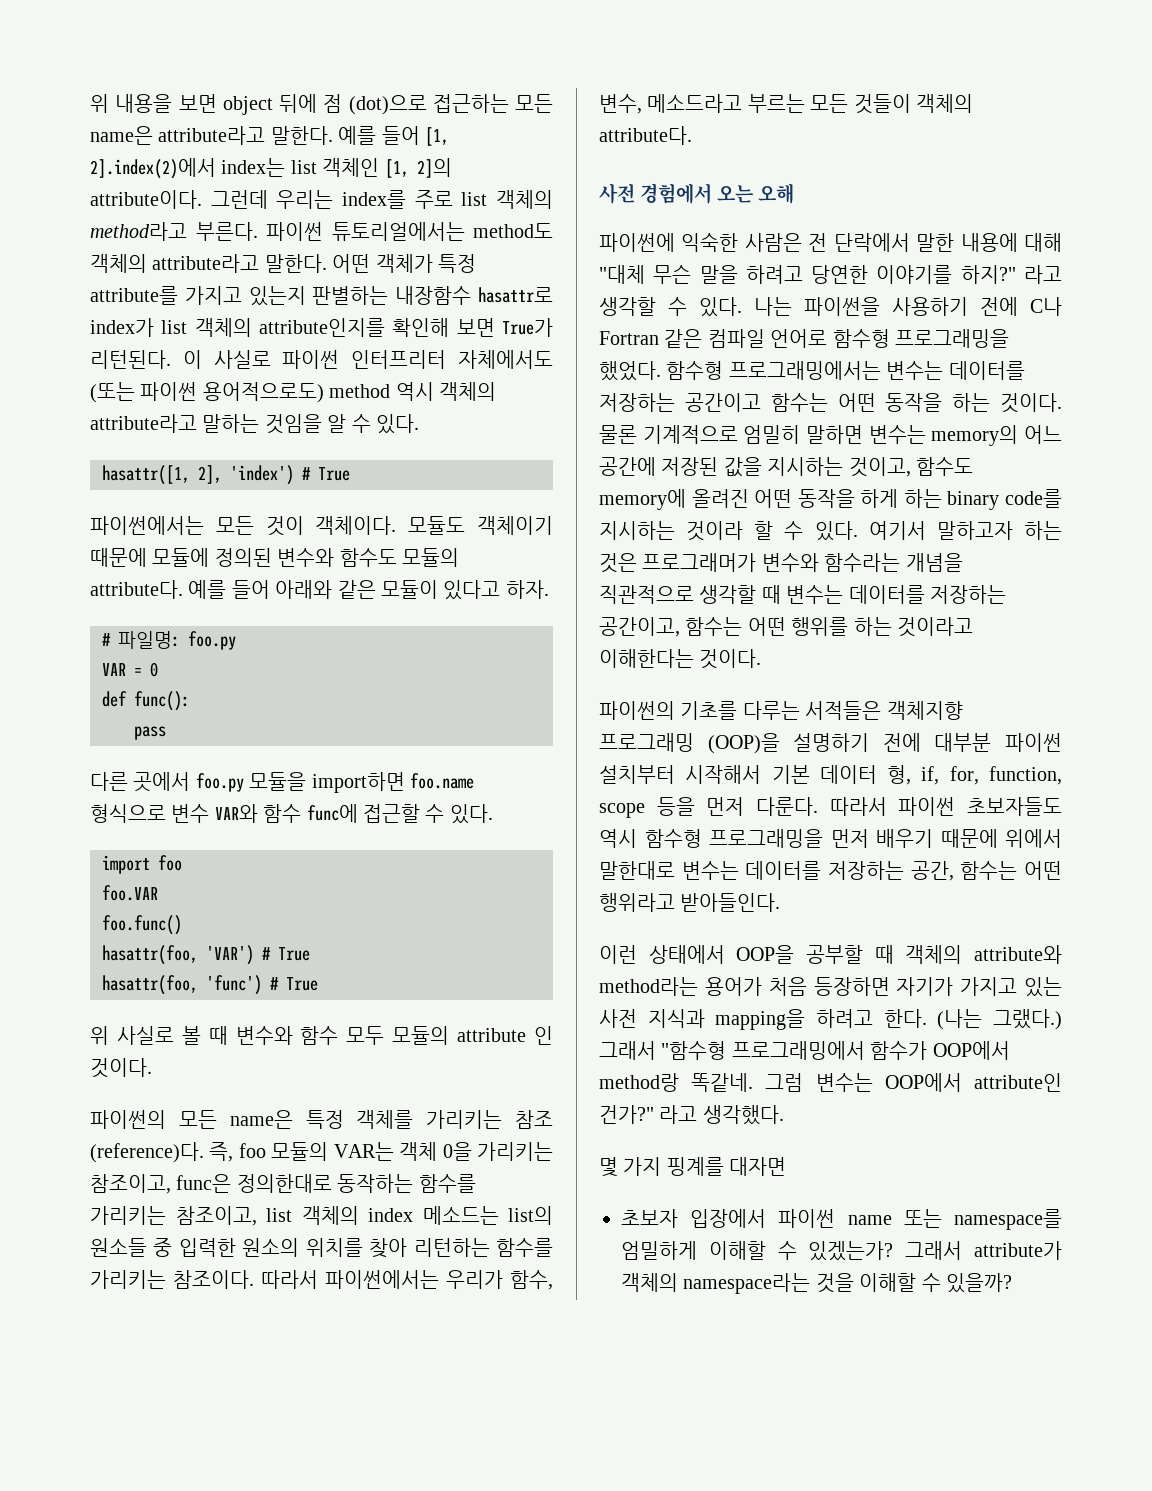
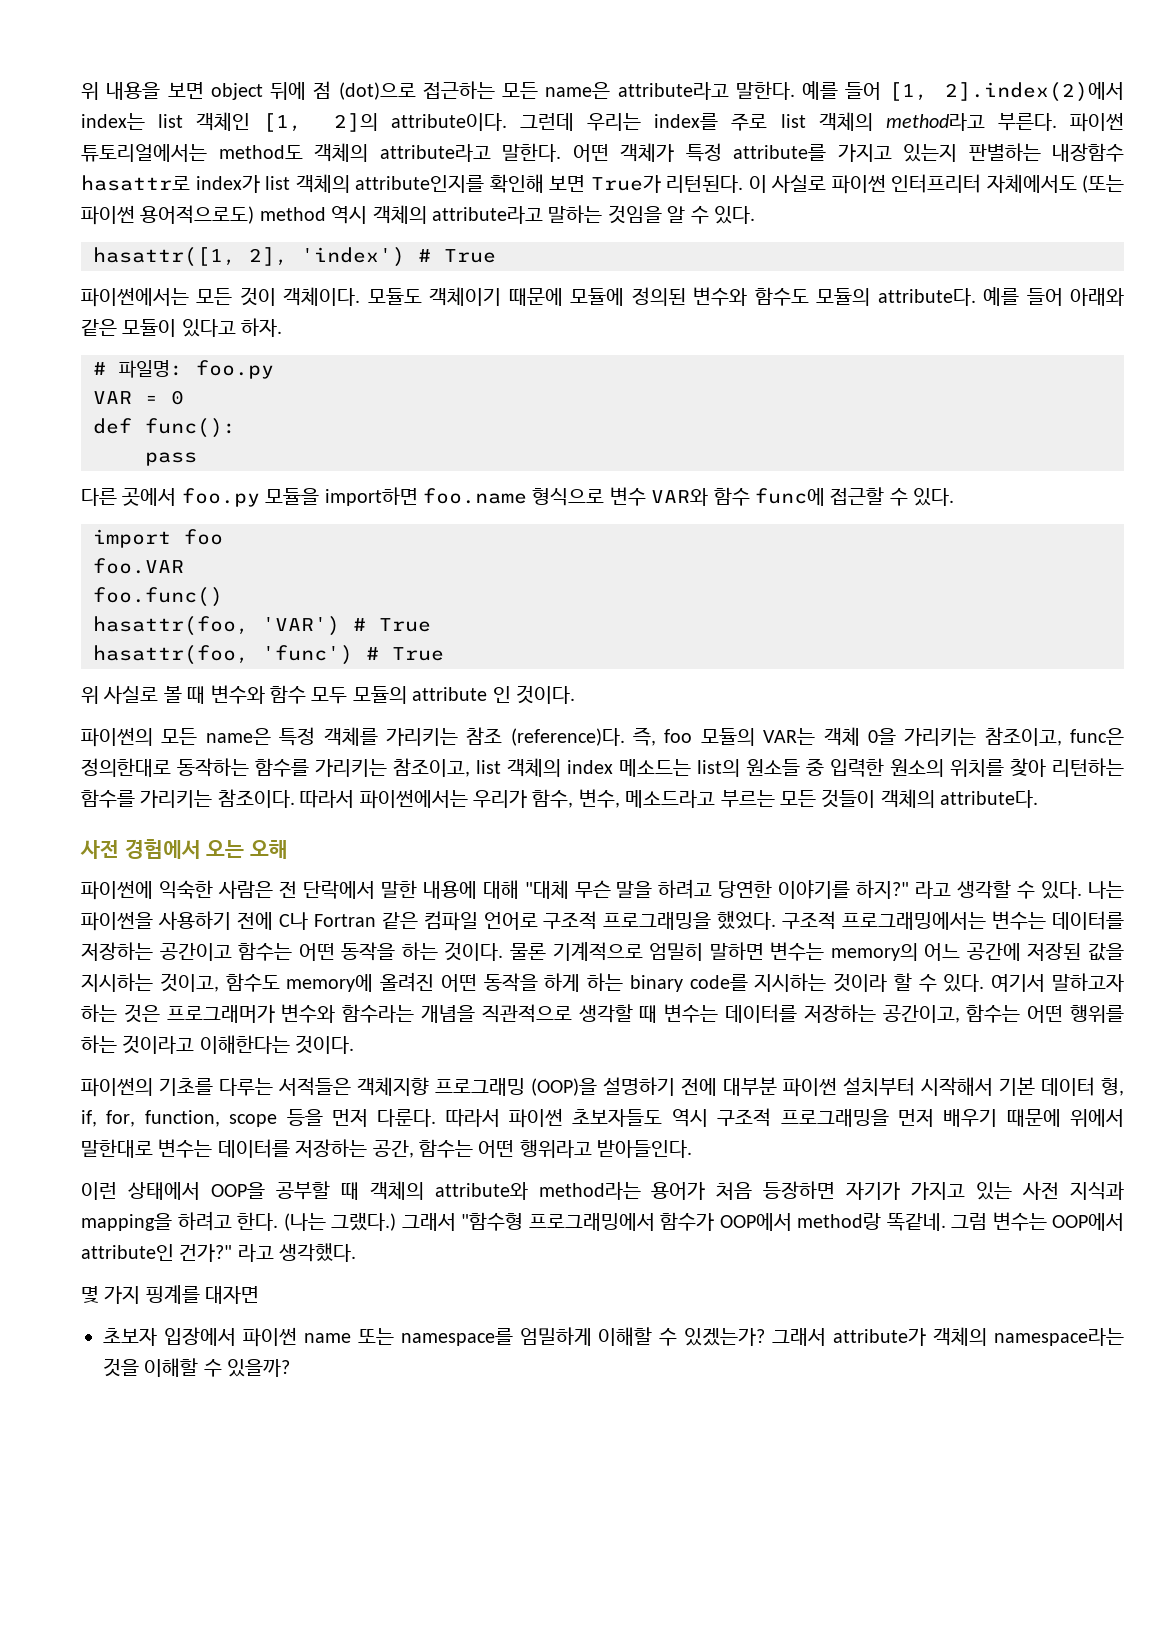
- 나는 파이썬을 사용하기 전에 C나 Fortran 같은 컴파일 언어로 함수형 프로그래밍을 했었다.
+ 나는 파이썬을 사용하기 전에 C나 Fortran 같은 컴파일 언어로 구조적 프로그래밍을 했었다.
- 함수형 프로그래밍에서는 변수는 데이터를 저장하는 공간이고 함수는 어떤 동작을 하는 것이다.
+ 구조적 프로그래밍에서는 변수는 데이터를 저장하는 공간이고 함수는 어떤 동작을 하는 것이다.
- 따라서 파이썬 초보자들도 역시 함수형 프로그래밍을 먼저 배우기 때문에 위에서 말한대로 변수는 데이터를 저장하는 공간, 함수는 어떤 행위라고 받아들인다.
+ 따라서 파이썬 초보자들도 역시 구조적 프로그래밍을 먼저 배우기 때문에 위에서 말한대로 변수는 데이터를 저장하는 공간, 함수는 어떤 행위라고 받아들인다.

